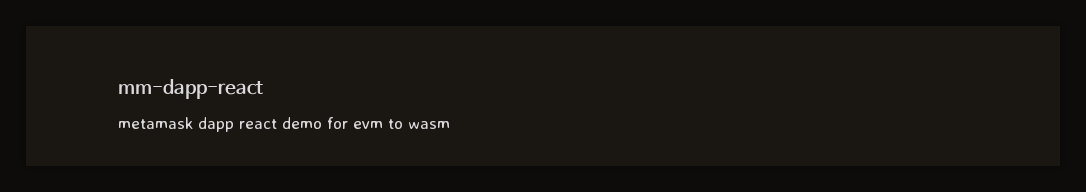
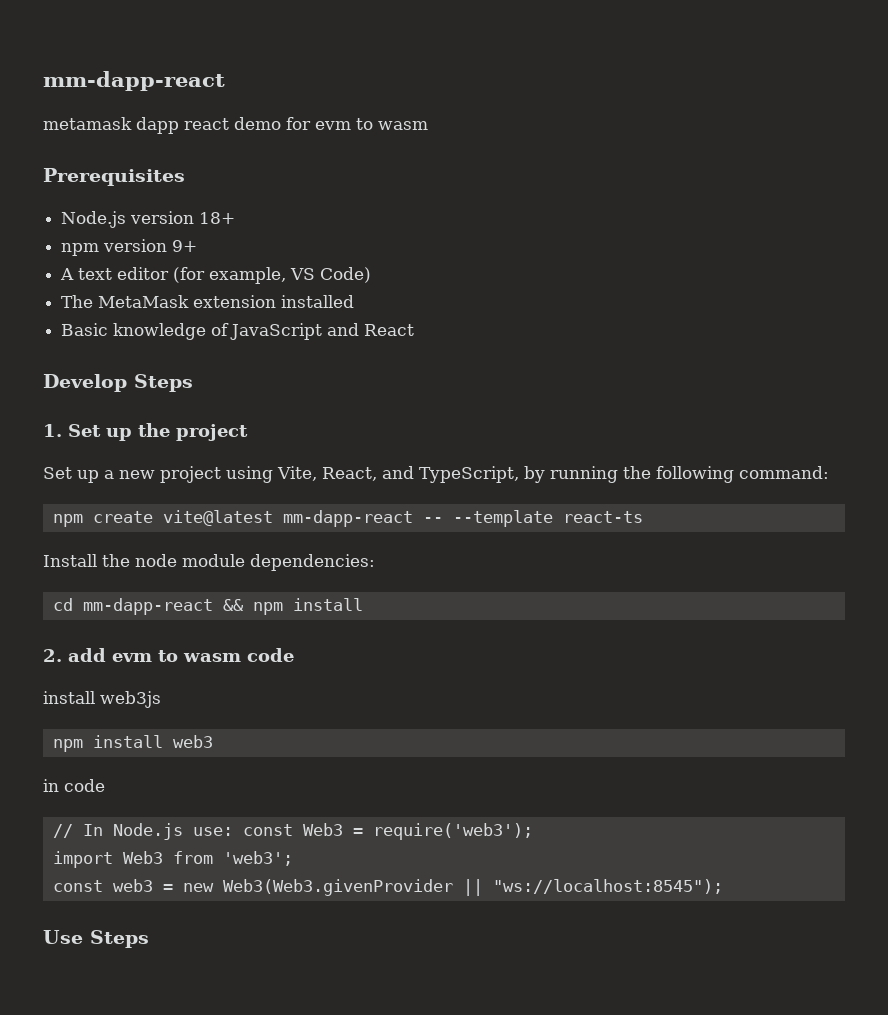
+ Prerequisites
+ Node.js version 18+
+ npm version 9+
+ A text editor (for example, VS Code)
+ The MetaMask extension installed
+ Basic knowledge of JavaScript and React
+ Develop Steps
+ 1. Set up the project
+ Set up a new project using Vite, React, and TypeScript, by running the following command:
+ npm create vite@latest mm-dapp-react -- --template react-ts
+ Install the node module dependencies:
+ cd mm-dapp-react && npm install
+ 2. add evm to wasm code
+ install web3js
+ npm install web3
+ in code
+ // In Node.js use: const Web3 = require('web3');
+ import Web3 from 'web3';
+ const web3 = new Web3(Web3.givenProvider || "ws://localhost:8545");
+ Use Steps

